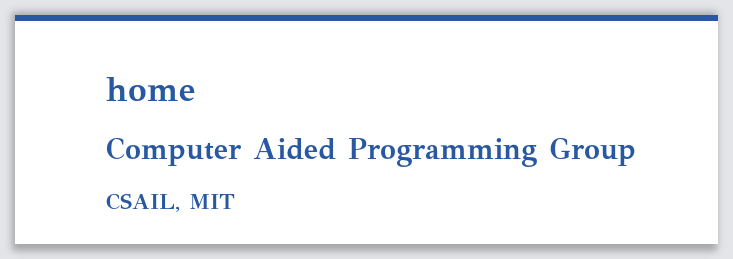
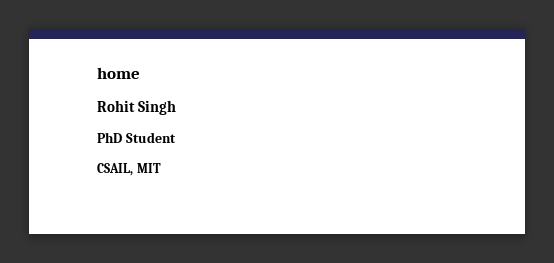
- Computer Aided Programming Group
+ Rohit Singh
+ PhD Student

